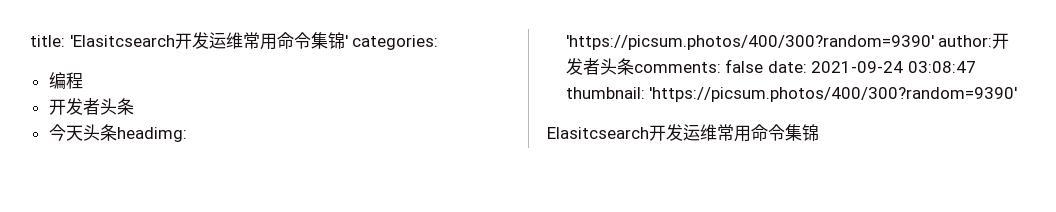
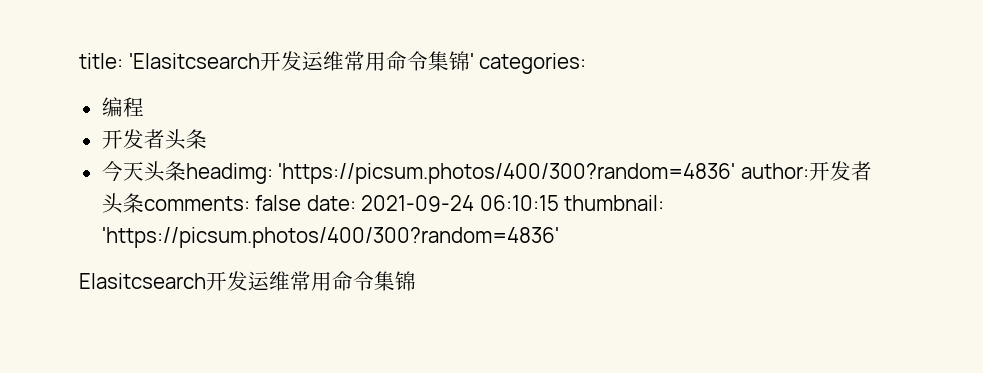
- 今天头条headimg: 'https://picsum.photos/400/300?random=9390' author:开发者头条comments: false date: 2021-09-24 03:08:47 thumbnail: 'https://picsum.photos/400/300?random=9390'
+ 今天头条headimg: 'https://picsum.photos/400/300?random=4836' author:开发者头条comments: false date: 2021-09-24 06:10:15 thumbnail: 'https://picsum.photos/400/300?random=4836'

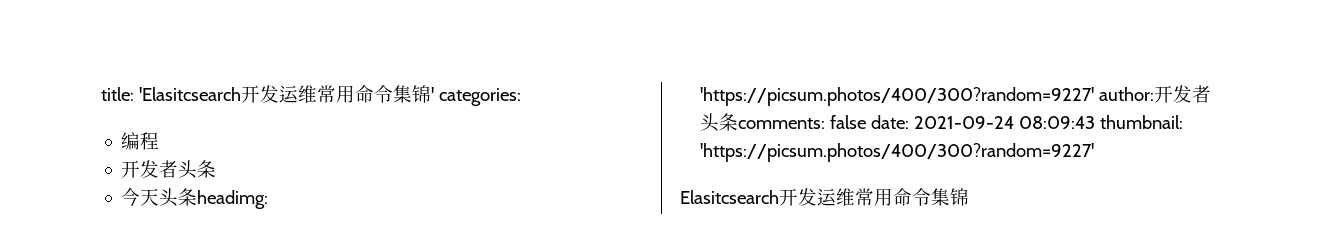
- 今天头条headimg: 'https://picsum.photos/400/300?random=4836' author:开发者头条comments: false date: 2021-09-24 06:10:15 thumbnail: 'https://picsum.photos/400/300?random=4836'
+ 今天头条headimg: 'https://picsum.photos/400/300?random=9227' author:开发者头条comments: false date: 2021-09-24 08:09:43 thumbnail: 'https://picsum.photos/400/300?random=9227'

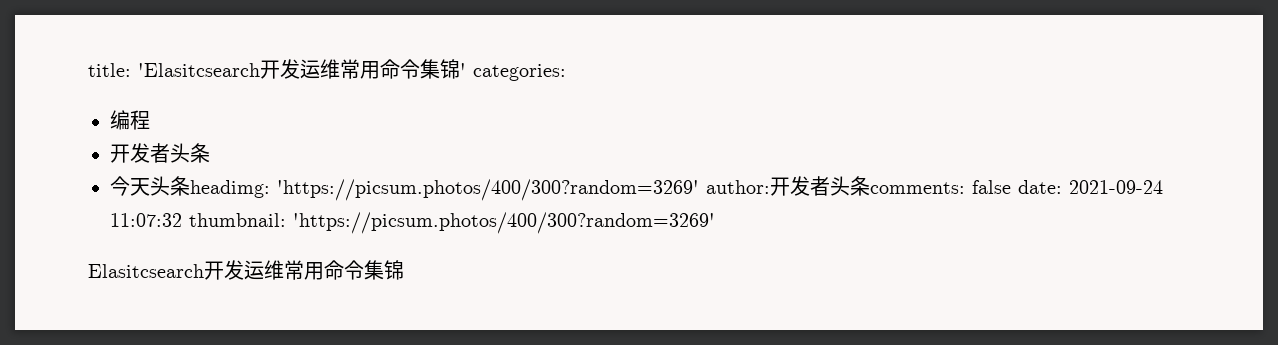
- 今天头条headimg: 'https://picsum.photos/400/300?random=9227' author:开发者头条comments: false date: 2021-09-24 08:09:43 thumbnail: 'https://picsum.photos/400/300?random=9227'
+ 今天头条headimg: 'https://picsum.photos/400/300?random=3269' author:开发者头条comments: false date: 2021-09-24 11:07:32 thumbnail: 'https://picsum.photos/400/300?random=3269'

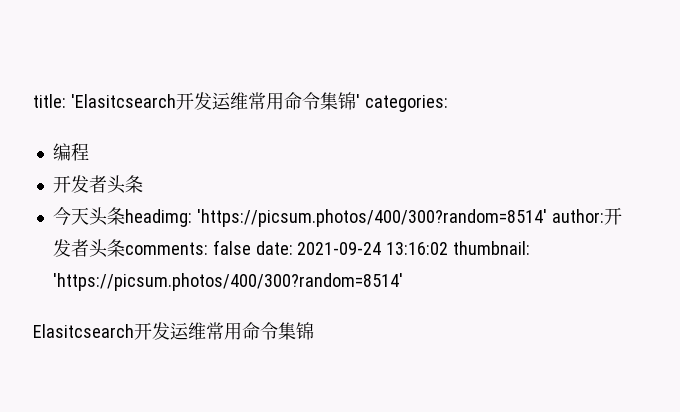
- 今天头条headimg: 'https://picsum.photos/400/300?random=3269' author:开发者头条comments: false date: 2021-09-24 11:07:32 thumbnail: 'https://picsum.photos/400/300?random=3269'
+ 今天头条headimg: 'https://picsum.photos/400/300?random=8514' author:开发者头条comments: false date: 2021-09-24 13:16:02 thumbnail: 'https://picsum.photos/400/300?random=8514'

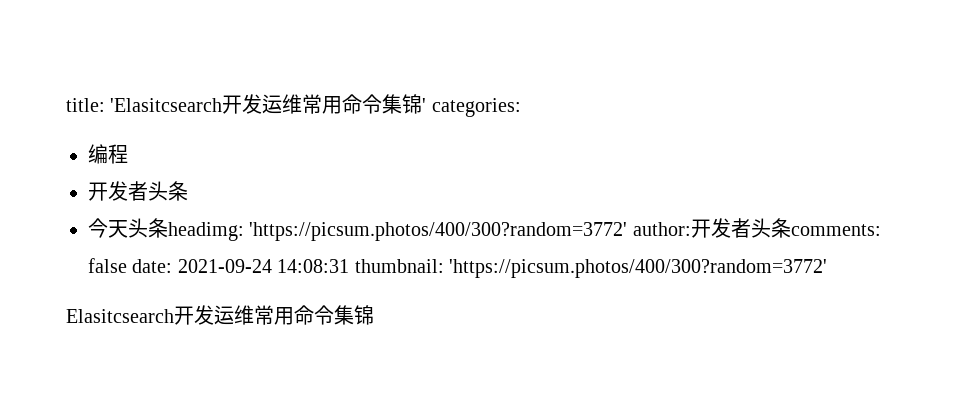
- 今天头条headimg: 'https://picsum.photos/400/300?random=8514' author:开发者头条comments: false date: 2021-09-24 13:16:02 thumbnail: 'https://picsum.photos/400/300?random=8514'
+ 今天头条headimg: 'https://picsum.photos/400/300?random=3772' author:开发者头条comments: false date: 2021-09-24 14:08:31 thumbnail: 'https://picsum.photos/400/300?random=3772'

